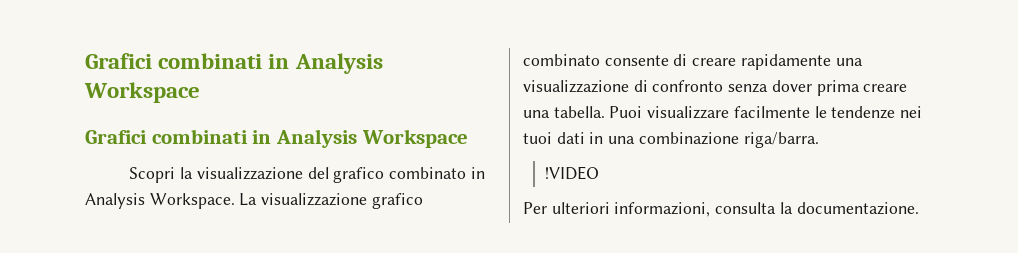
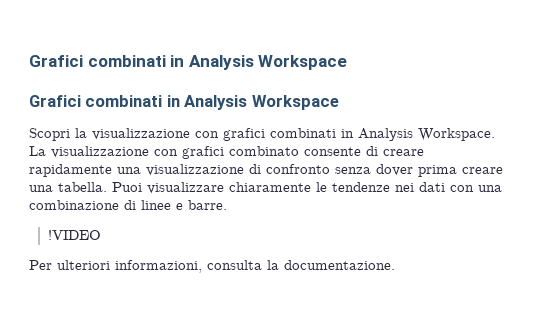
- Scopri la visualizzazione del grafico combinato in Analysis Workspace.
+ Scopri la visualizzazione con grafici combinati in Analysis Workspace.
- La visualizzazione grafico combinato consente di creare rapidamente una visualizzazione di confronto senza dover prima creare una tabella.
+ La visualizzazione con grafici combinato consente di creare rapidamente una visualizzazione di confronto senza dover prima creare una tabella.
- Puoi visualizzare facilmente le tendenze nei tuoi dati in una combinazione riga/barra.
+ Puoi visualizzare chiaramente le tendenze nei dati con una combinazione di linee e barre.

